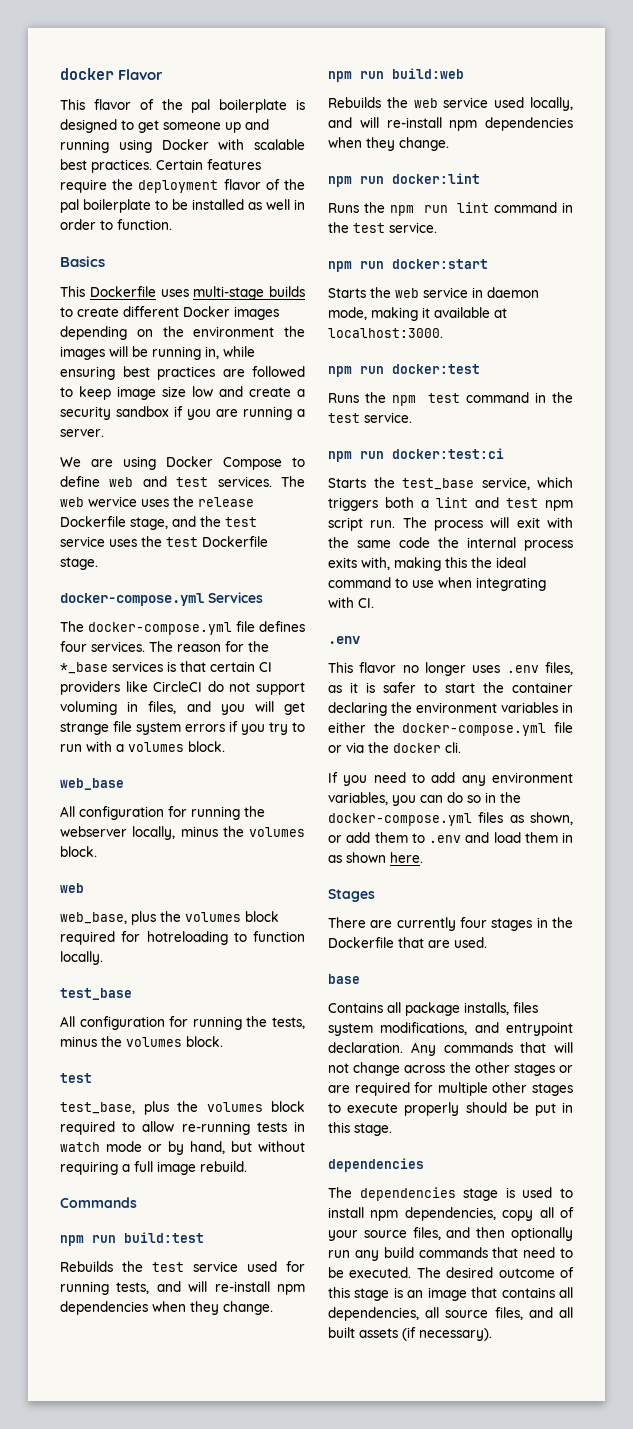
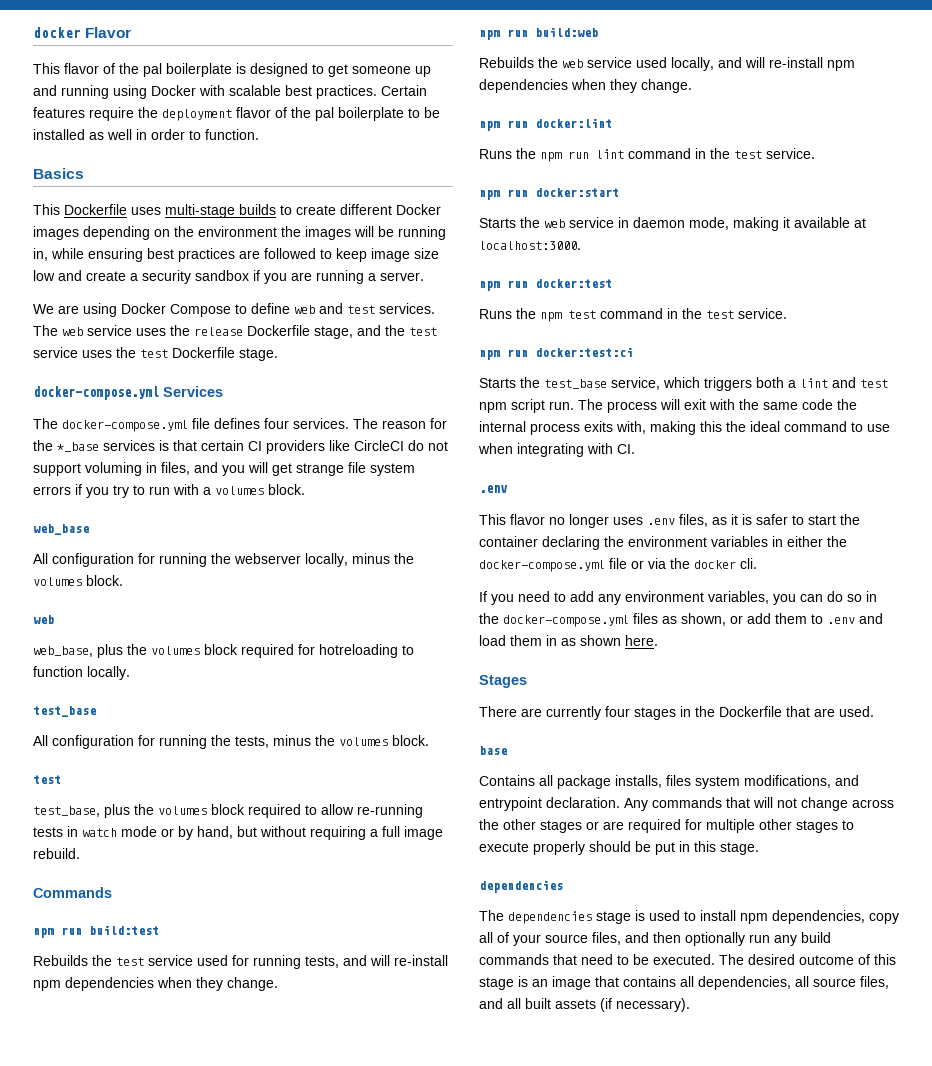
- The web wervice uses the release Dockerfile stage, and the test service uses the test Dockerfile stage.
+ The web service uses the release Dockerfile stage, and the test service uses the test Dockerfile stage.

